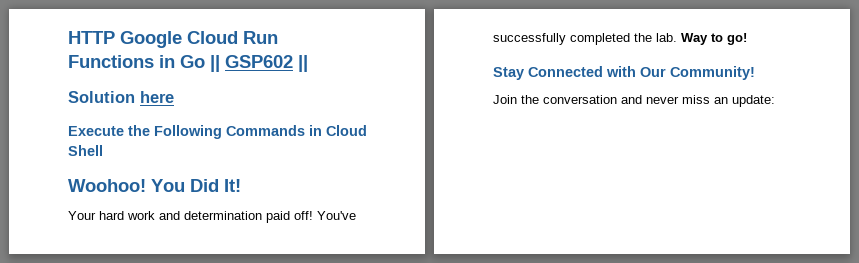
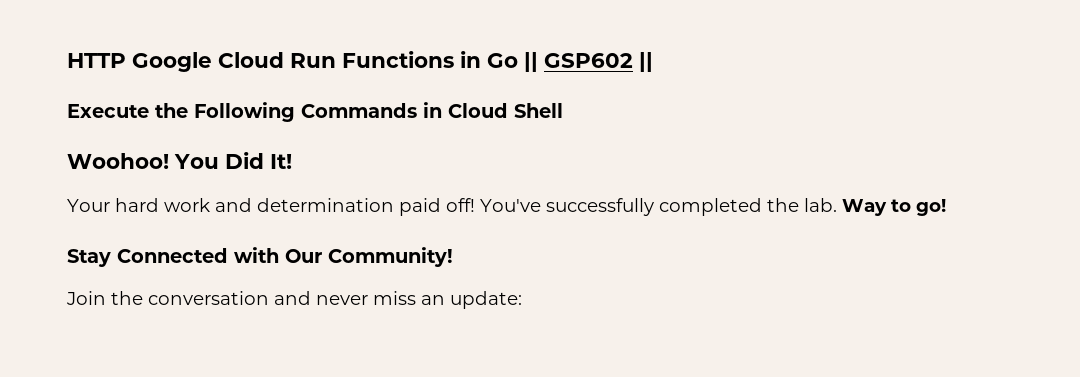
- Solution here

